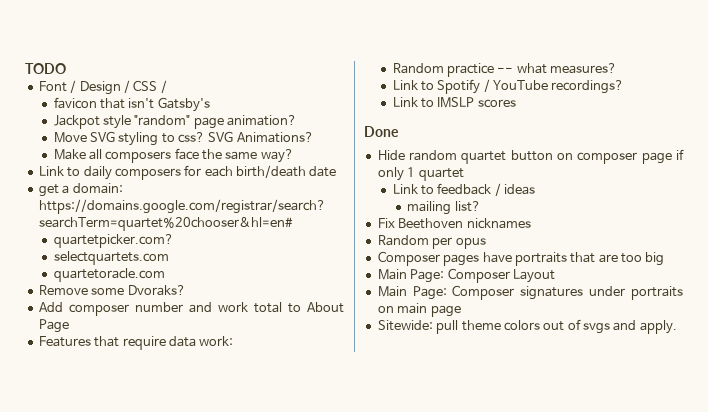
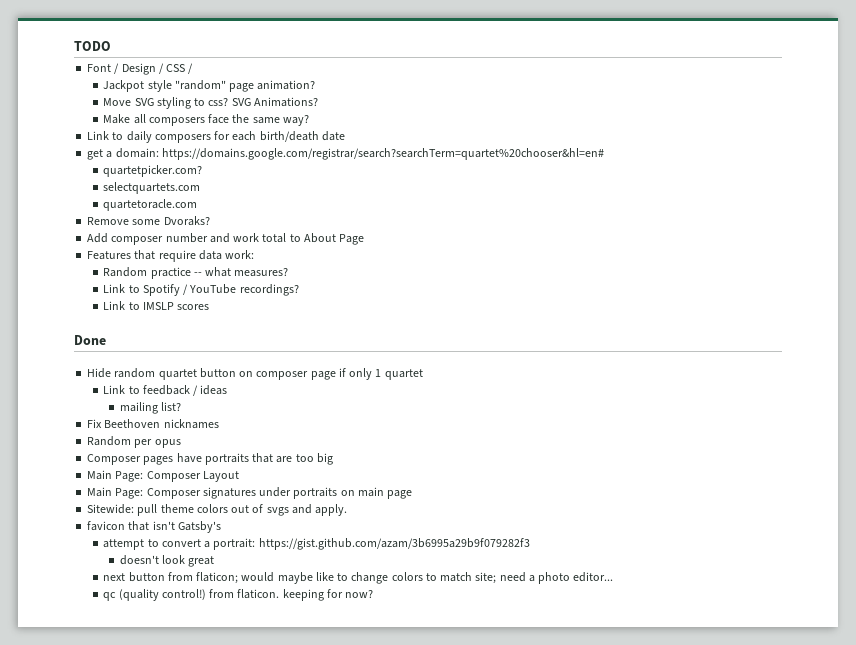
- favicon that isn't Gatsby's
+ favicon that isn't Gatsby's
+ attempt to convert a portrait: https://gist.github.com/azam/3b6995a29b9f079282f3
+ doesn't look great
+ next button from flaticon; would maybe like to change colors to match site; need a photo editor...
+ qc (quality control!) from flaticon. keeping for now?

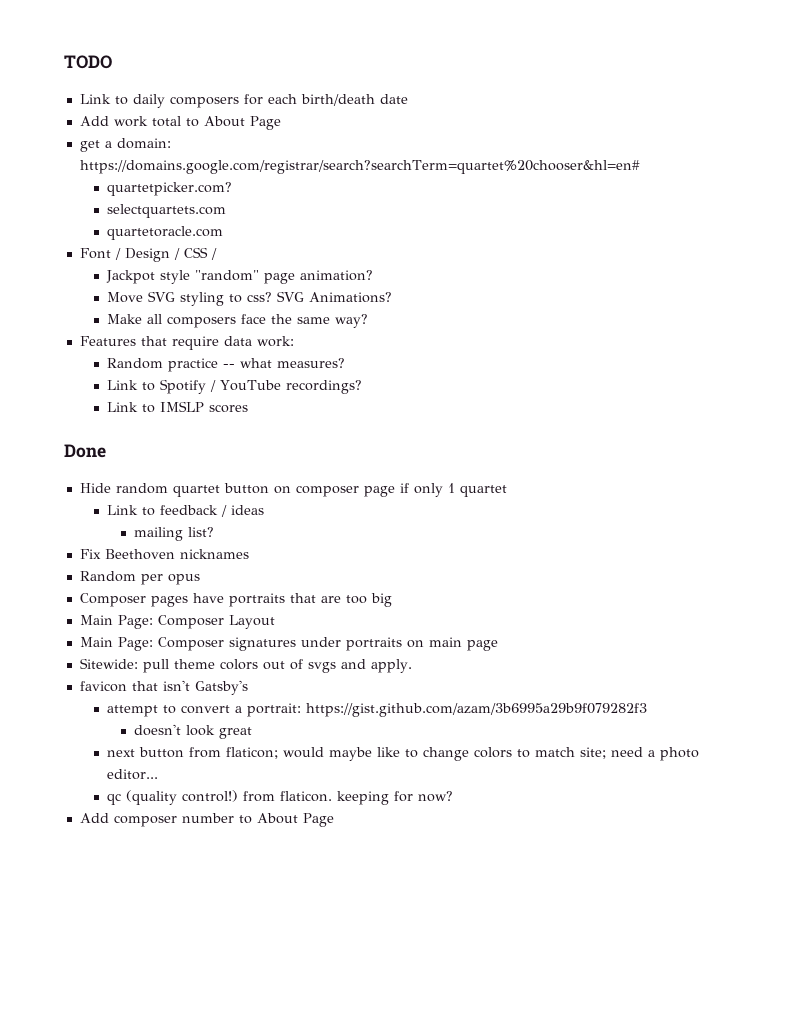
+ Link to daily composers for each birth/death date
+ Add work total to About Page
+ get a domain: https://domains.google.com/registrar/search?searchTerm=quartet%20chooser&hl=en#
+ quartetpicker.com?
+ selectquartets.com
+ quartetoracle.com
- Link to daily composers for each birth/death date
- get a domain: https://domains.google.com/registrar/search?searchTerm=quartet%20chooser&hl=en#
- quartetpicker.com?
- selectquartets.com
- quartetoracle.com
- Remove some Dvoraks?
- Add composer number and work total to About Page
+ Add composer number to About Page

